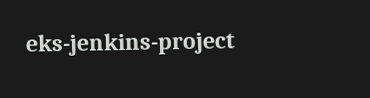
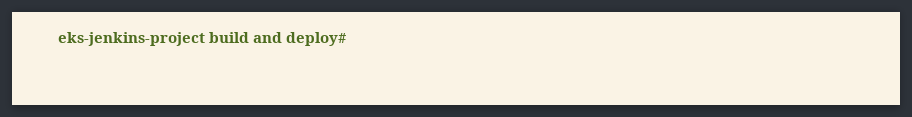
- eks-jenkins-project
+ eks-jenkins-project build and deploy#

